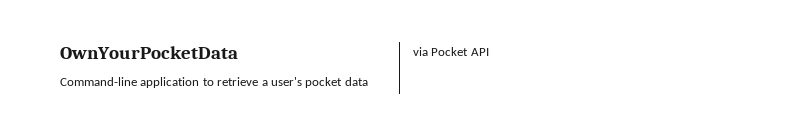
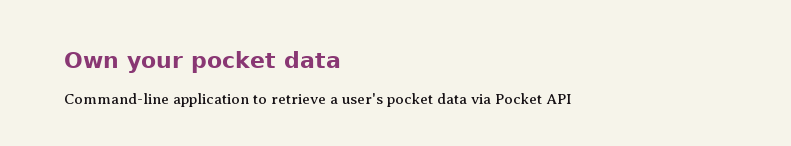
- OwnYourPocketData
+ Own your pocket data

